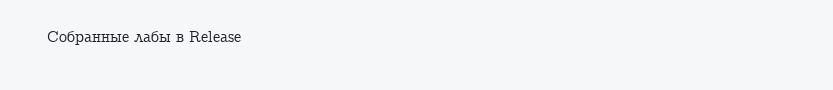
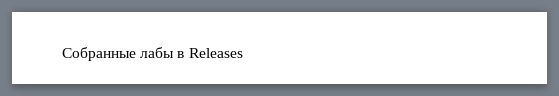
- Собранные лабы в Release
+ Собранные лабы в Releases

